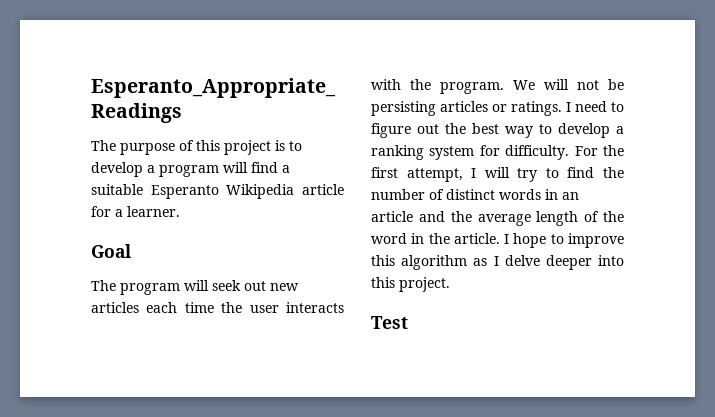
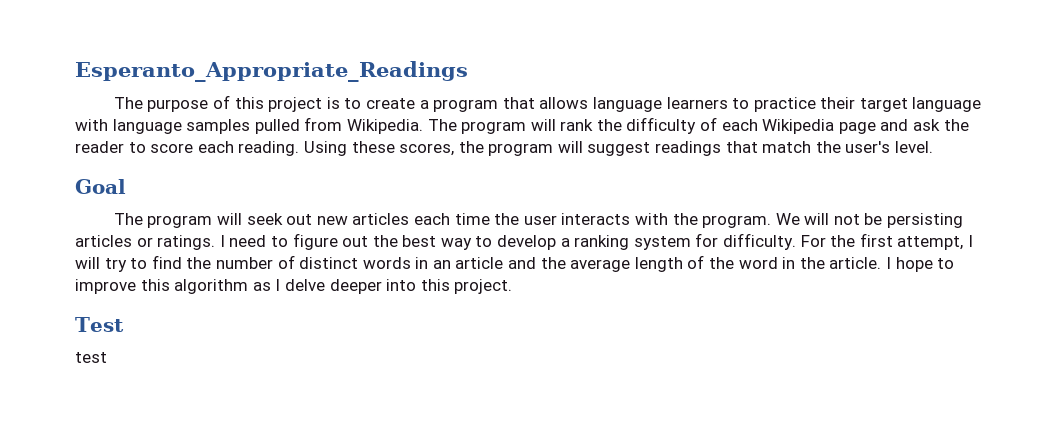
- The purpose of this project is to develop a program will find a suitable Esperanto Wikipedia article for a learner.
+ The purpose of this project is to create a program that allows language learners to practice their target language with language samples pulled from Wikipedia. The program will rank the difficulty of each Wikipedia page and ask the reader to score each reading. Using these scores, the program will suggest readings that match the user's level.
+ test

